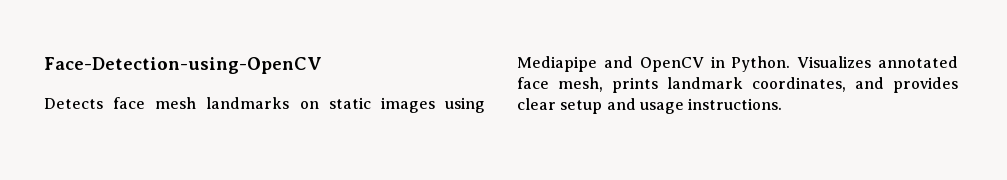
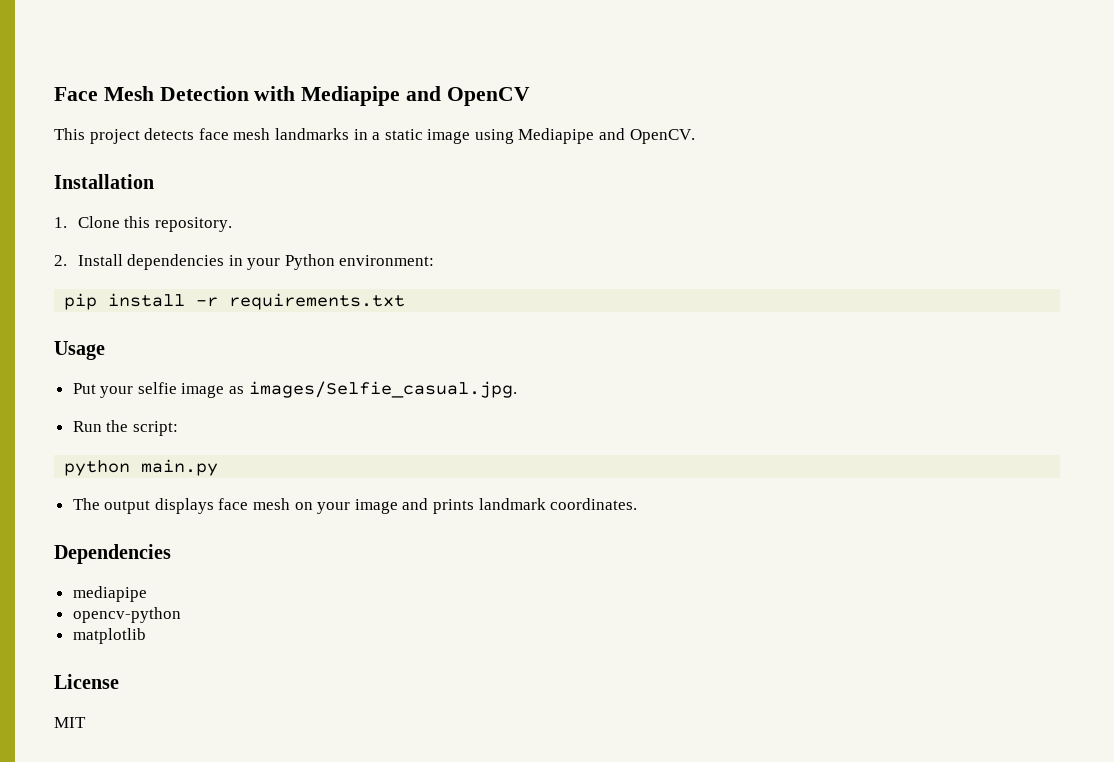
- Face-Detection-using-OpenCV
- Detects face mesh landmarks on static images using Mediapipe and OpenCV in Python. Visualizes annotated face mesh, prints landmark coordinates, and provides clear setup and usage instructions.
+ Face Mesh Detection with Mediapipe and OpenCV
+ This project detects face mesh landmarks in a static image using Mediapipe and OpenCV.
+ Installation
+ 1. Clone this repository.
+ 2. Install dependencies in your Python environment:
+ pip install -r requirements.txt
+ Usage
+ Put your selfie image as images/Selfie_casual.jpg.
+ Run the script:
+ python main.py
+ The output displays face mesh on your image and prints landmark coordinates.
+ Dependencies
+ mediapipe
+ opencv-python
+ matplotlib
+ License
+ MIT

